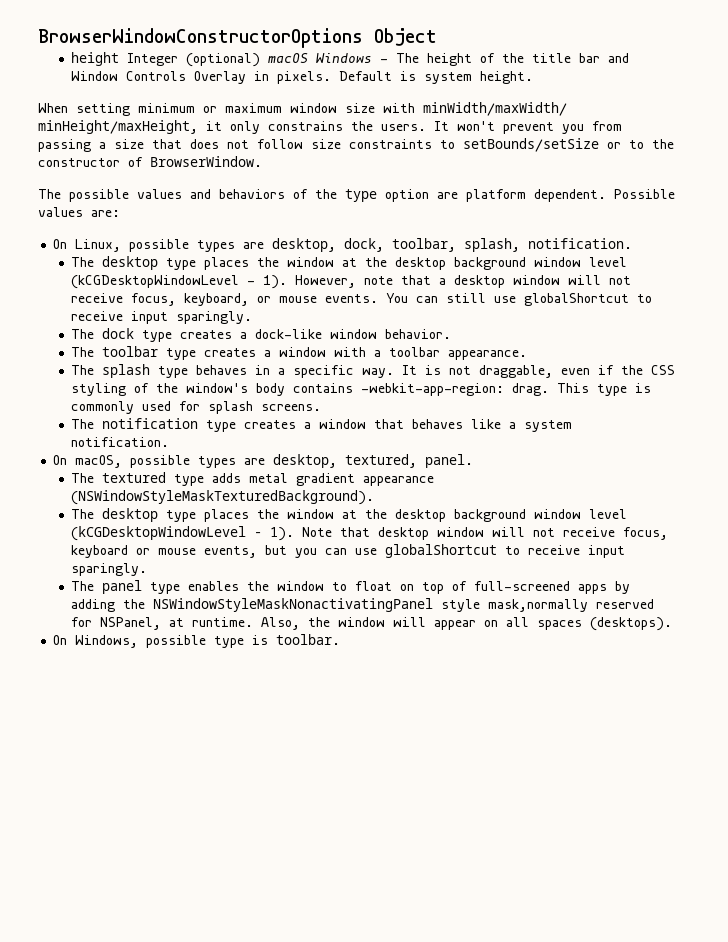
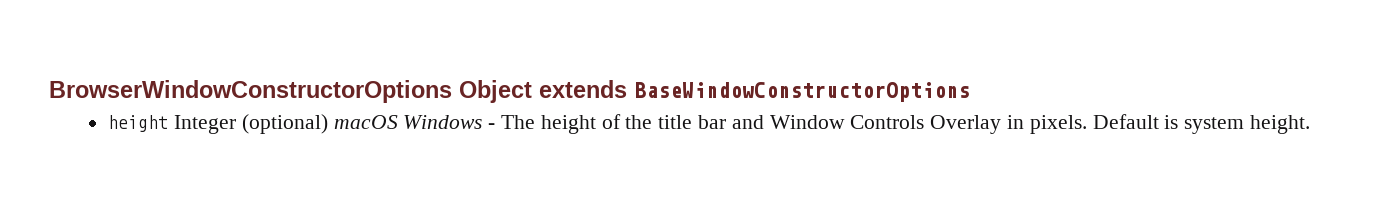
- BrowserWindowConstructorOptions Object
+ BrowserWindowConstructorOptions Object extends BaseWindowConstructorOptions
- When setting minimum or maximum window size with minWidth/maxWidth/ minHeight/maxHeight, it only constrains the users. It won't prevent you from passing a size that does not follow size constraints to setBounds/setSize or to the constructor of BrowserWindow.
- The possible values and behaviors of the type option are platform dependent. Possible values are:
- On Linux, possible types are desktop, dock, toolbar, splash, notification.
- The desktop type places the window at the desktop background window level (kCGDesktopWindowLevel - 1). However, note that a desktop window will not receive focus, keyboard, or mouse events. You can still use globalShortcut to receive input sparingly.
- The dock type creates a dock-like window behavior.
- The toolbar type creates a window with a toolbar appearance.
- The splash type behaves in a specific way. It is not draggable, even if the CSS styling of the window's body contains -webkit-app-region: drag. This type is commonly used for splash screens.
- The notification type creates a window that behaves like a system notification.
- On macOS, possible types are desktop, textured, panel.
- The textured type adds metal gradient appearance (NSWindowStyleMaskTexturedBackground).
- The desktop type places the window at the desktop background window level (kCGDesktopWindowLevel - 1). Note that desktop window will not receive focus, keyboard or mouse events, but you can use globalShortcut to receive input sparingly.
- The panel type enables the window to float on top of full-screened apps by adding the NSWindowStyleMaskNonactivatingPanel style mask,normally reserved for NSPanel, at runtime. Also, the window will appear on all spaces (desktops).
- On Windows, possible type is toolbar.

